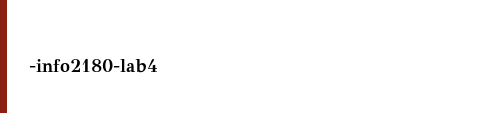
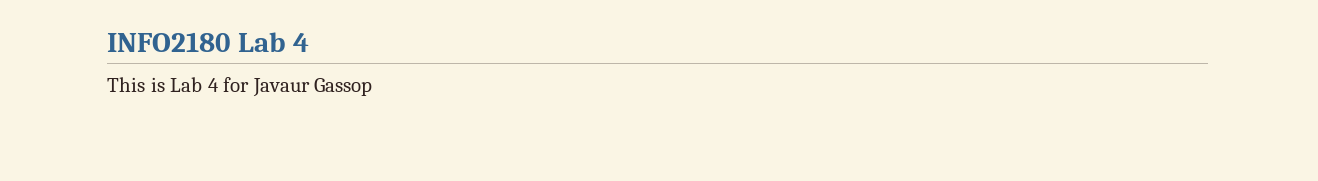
- -info2180-lab4
+ INFO2180 Lab 4
+ This is Lab 4 for Javaur Gassop

